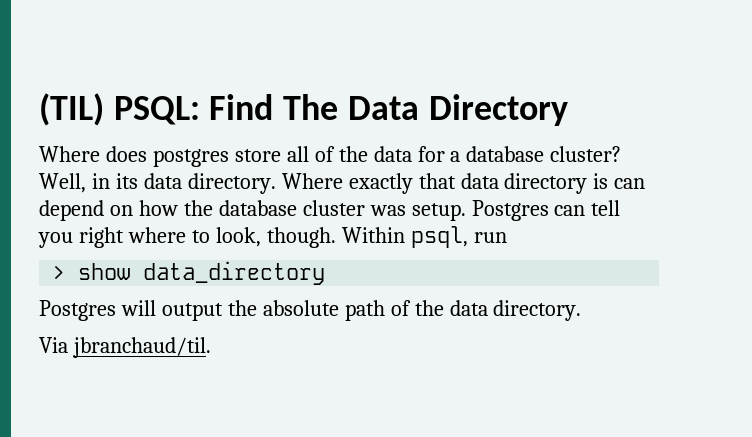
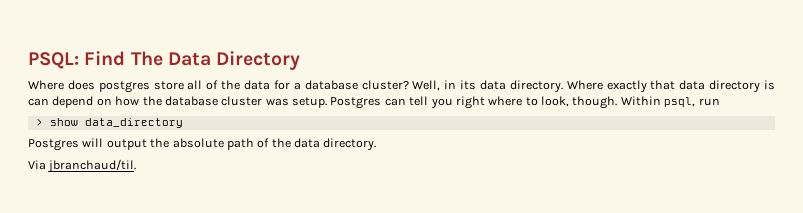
- (TIL) PSQL: Find The Data Directory
+ PSQL: Find The Data Directory

